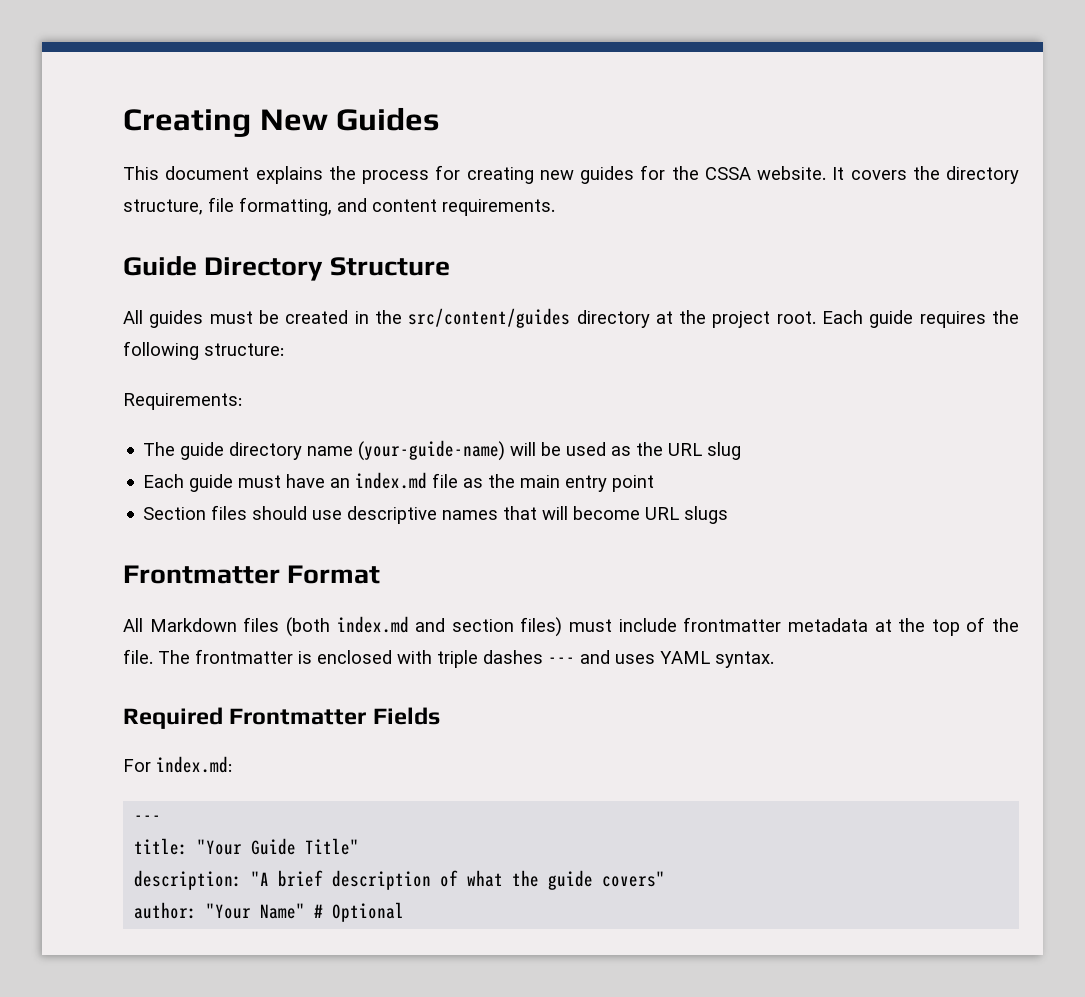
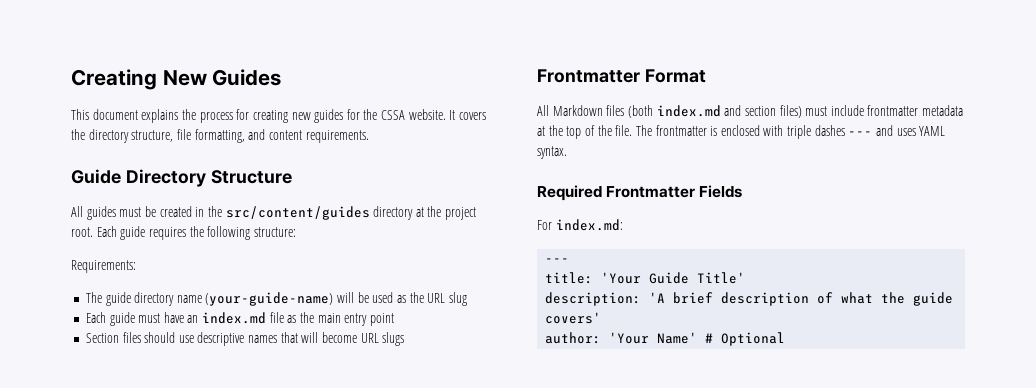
- title: "Your Guide Title"
+ title: 'Your Guide Title'
- description: "A brief description of what the guide covers"
+ description: 'A brief description of what the guide covers'
- author: "Your Name" # Optional
+ author: 'Your Name' # Optional

